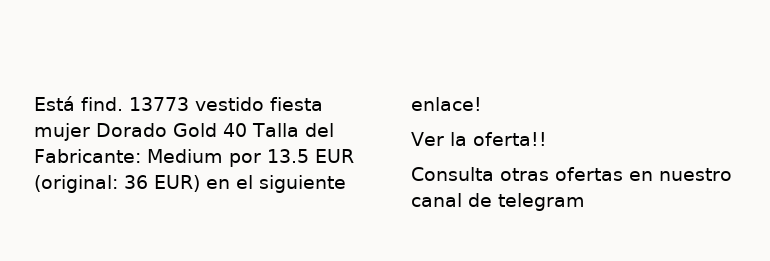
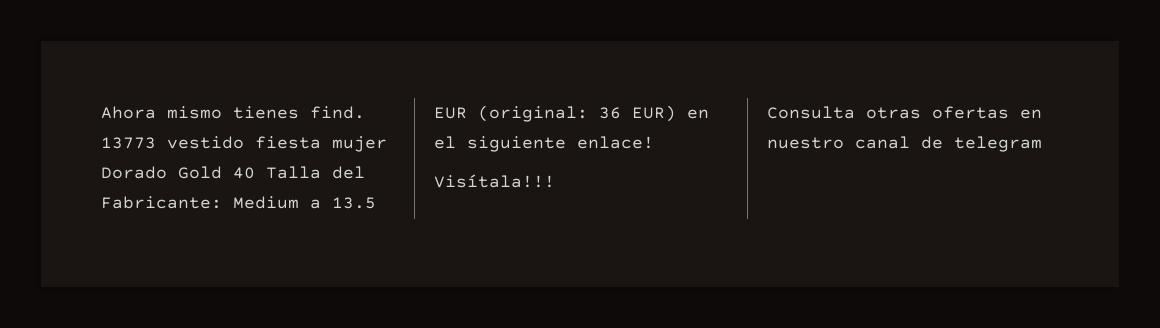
- Está find.
+ Ahora mismo tienes find.
- 13773 vestido fiesta mujer Dorado Gold 40 Talla del Fabricante: Medium por 13.5 EUR (original: 36 EUR) en el siguiente enlace!
+ 13773 vestido fiesta mujer Dorado Gold 40 Talla del Fabricante: Medium a 13.5 EUR (original: 36 EUR) en el siguiente enlace!
- Ver la oferta!!
+ Visítala!!!

